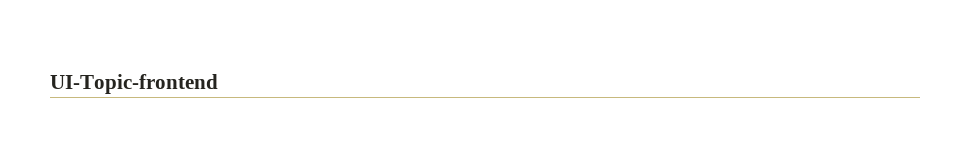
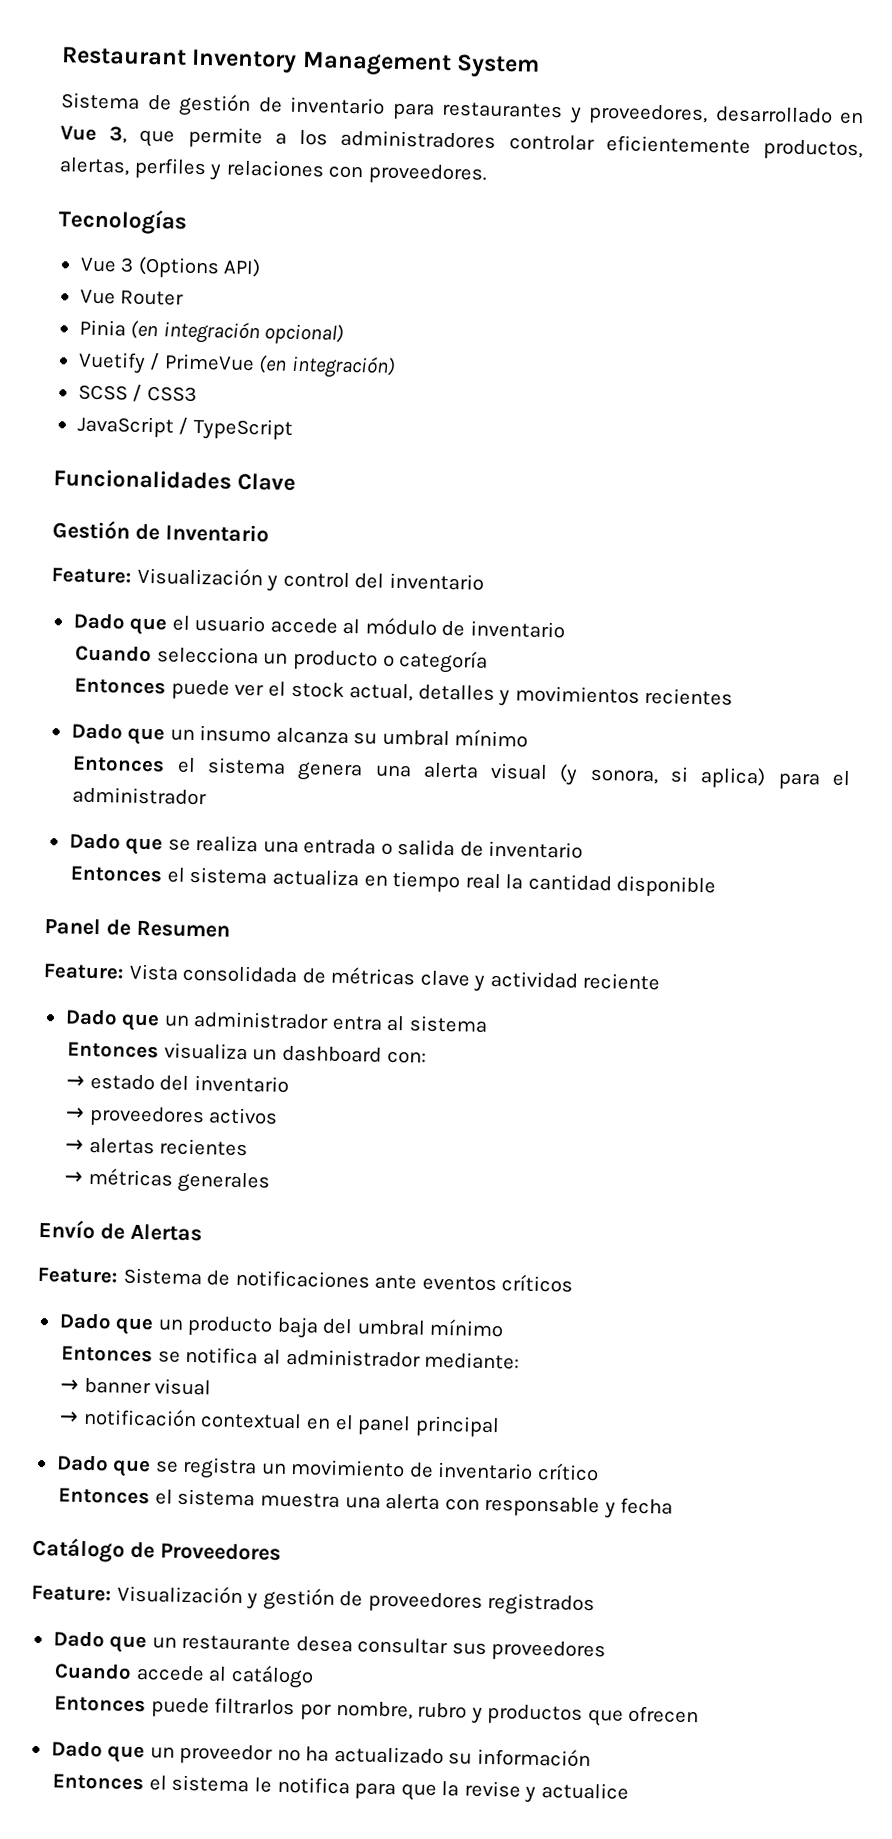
- UI-Topic-frontend
+ Restaurant Inventory Management System
+ Sistema de gestión de inventario para restaurantes y proveedores, desarrollado en Vue 3, que permite a los administradores controlar eficientemente productos, alertas, perfiles y relaciones con proveedores.
+ Tecnologías
+ Vue 3 (Options API)
+ Vue Router
+ Pinia (en integración opcional)
+ Vuetify / PrimeVue (en integración)
+ SCSS / CSS3
+ JavaScript / TypeScript
+ Funcionalidades Clave
+ Gestión de Inventario
+ Feature: Visualización y control del inventario
+ Dado que el usuario accede al módulo de inventario
+ Cuando selecciona un producto o categoría
+ Entonces puede ver el stock actual, detalles y movimientos recientes
+ Dado que un insumo alcanza su umbral mínimo
+ Entonces el sistema genera una alerta visual (y sonora, si aplica) para el administrador
+ Dado que se realiza una entrada o salida de inventario
+ Entonces el sistema actualiza en tiempo real la cantidad disponible
+ Panel de Resumen
+ Feature: Vista consolidada de métricas clave y actividad reciente
+ Dado que un administrador entra al sistema
+ Entonces visualiza un dashboard con:
+ → estado del inventario
+ → proveedores activos
+ → alertas recientes
+ → métricas generales
+ Envío de Alertas
+ Feature: Sistema de notificaciones ante eventos críticos
+ Dado que un producto baja del umbral mínimo
+ Entonces se notifica al administrador mediante:
+ → banner visual
+ → notificación contextual en el panel principal
+ Dado que se registra un movimiento de inventario crítico
+ Entonces el sistema muestra una alerta con responsable y fecha
+ Catálogo de Proveedores
+ Feature: Visualización y gestión de proveedores registrados
+ Dado que un restaurante desea consultar sus proveedores
+ Cuando accede al catálogo
+ Entonces puede filtrarlos por nombre, rubro y productos que ofrecen
+ Dado que un proveedor no ha actualizado su información
+ Entonces el sistema le notifica para que la revise y actualice

